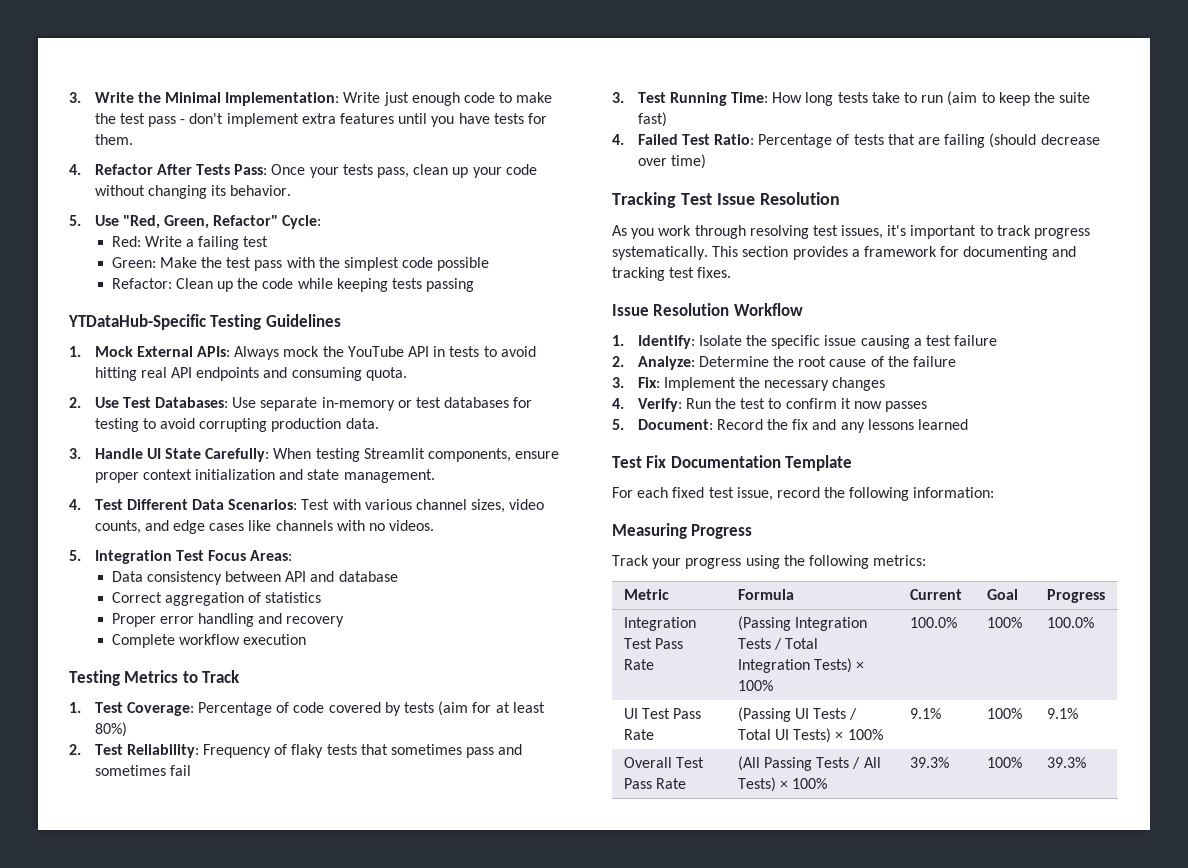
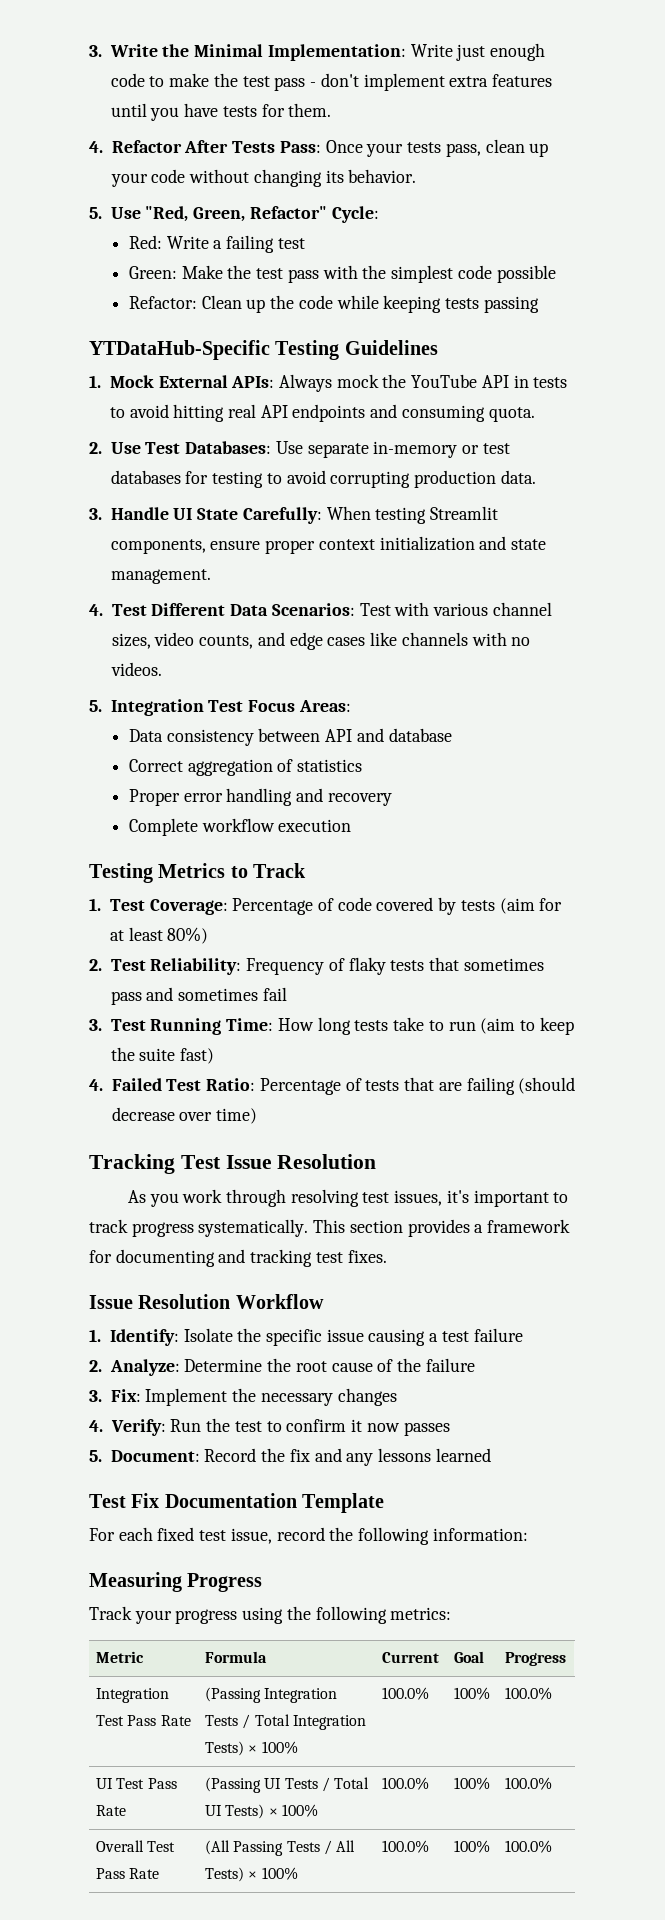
- UI Test Pass Rate | (Passing UI Tests / Total UI Tests) × 100% | 9.1% | 100% | 9.1%
+ UI Test Pass Rate | (Passing UI Tests / Total UI Tests) × 100% | 100.0% | 100% | 100.0%
- Overall Test Pass Rate | (All Passing Tests / All Tests) × 100% | 39.3% | 100% | 39.3%
+ Overall Test Pass Rate | (All Passing Tests / All Tests) × 100% | 100.0% | 100% | 100.0%

